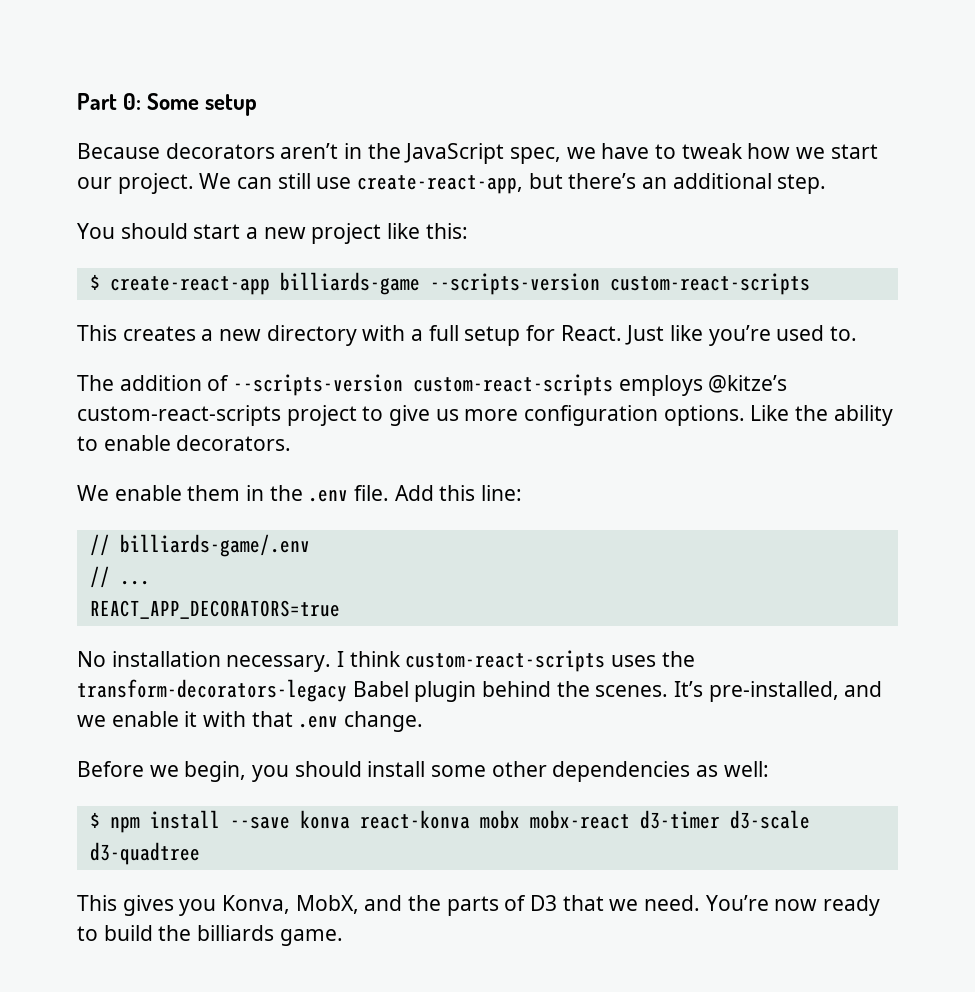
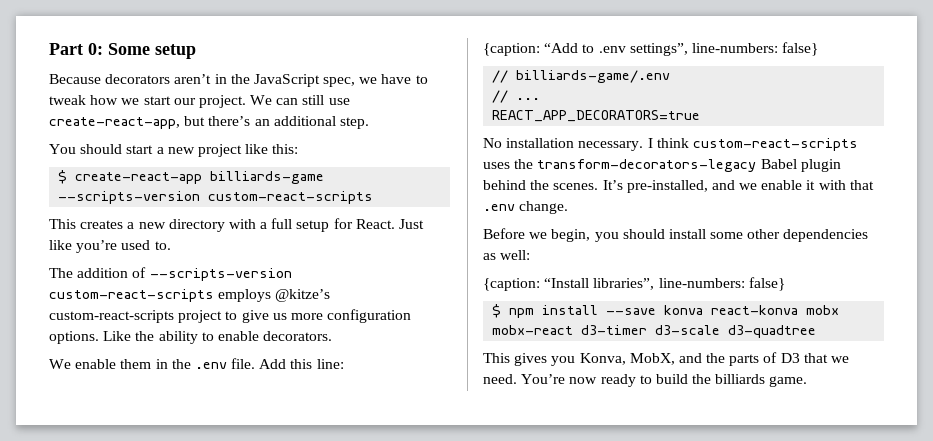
+ {caption: “Add to .env settings”, line-numbers: false}
+ {caption: “Install libraries”, line-numbers: false}

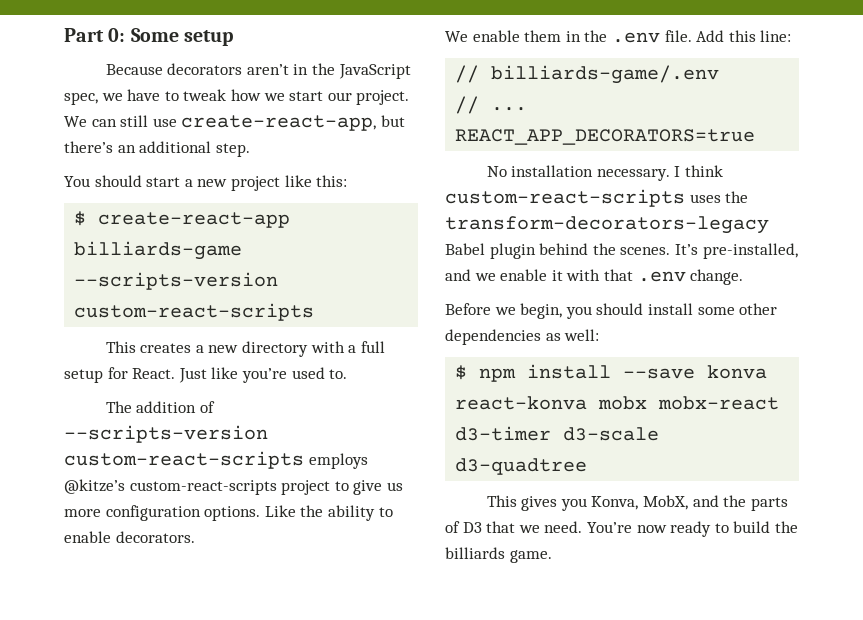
- {caption: “Add to .env settings”, line-numbers: false}
- {caption: “Install libraries”, line-numbers: false}

